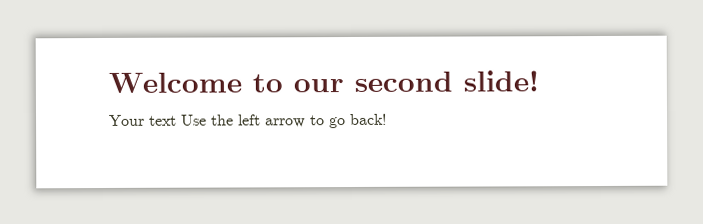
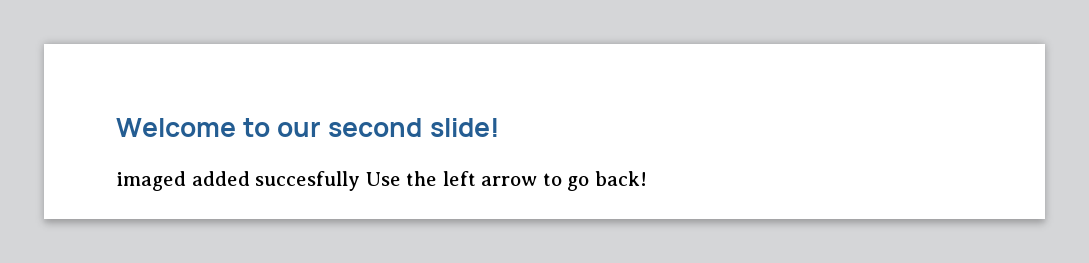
- Your text Use the left arrow to go back!
+ imaged added succesfully Use the left arrow to go back!

